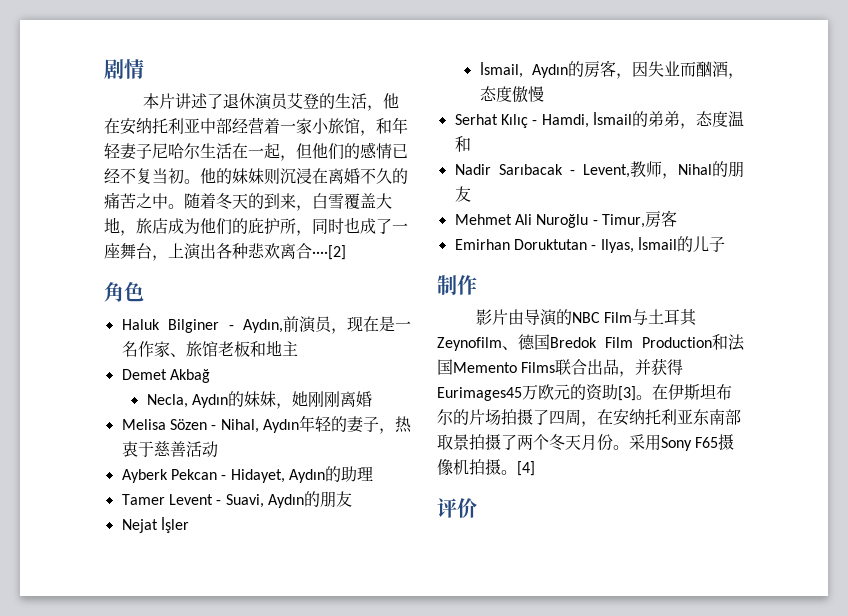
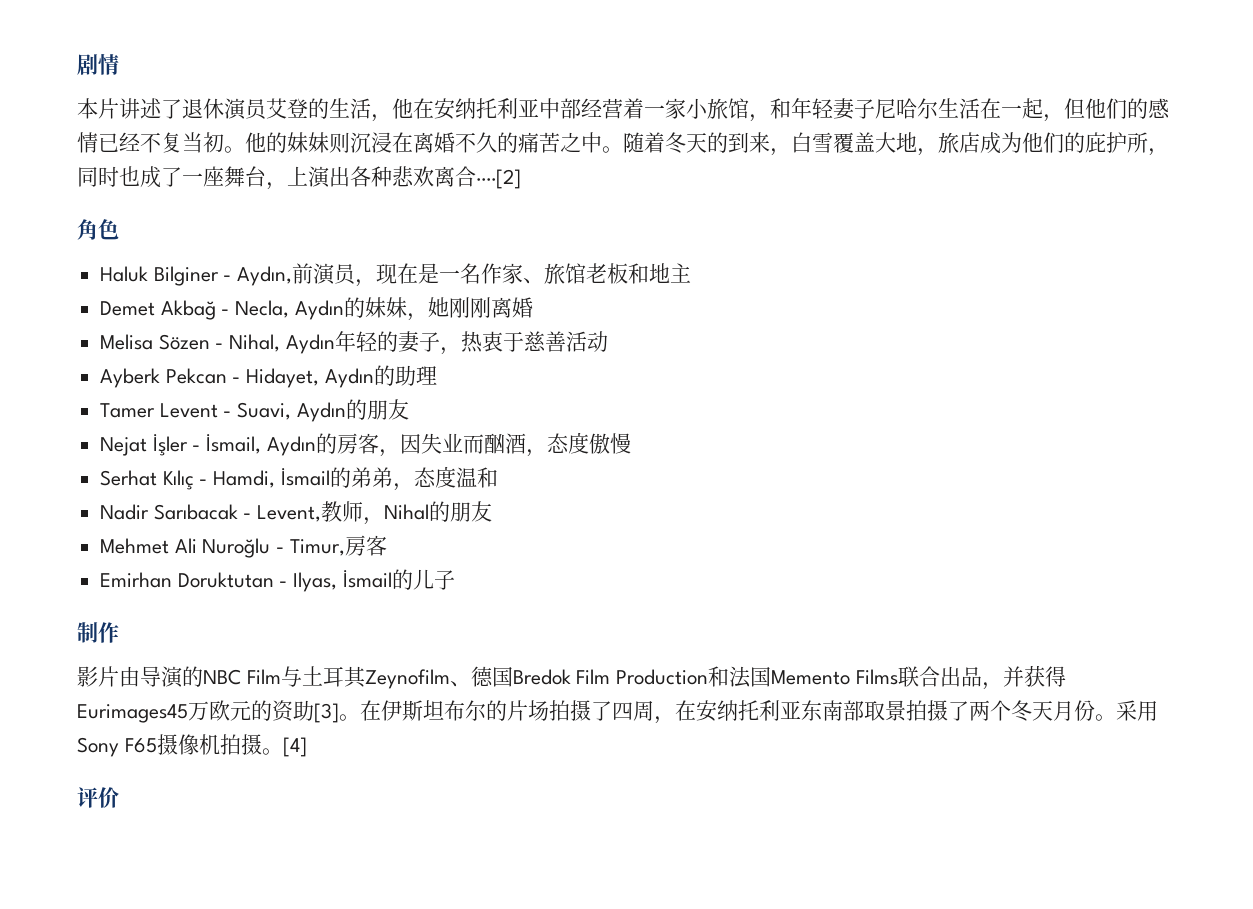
- Demet Akbağ
- Necla, Aydın的妹妹，她刚刚离婚
+ Demet Akbağ - Necla, Aydın的妹妹，她刚刚离婚
- Nejat İşler
- İsmail, Aydın的房客，因失业而酗酒，态度傲慢
+ Nejat İşler - İsmail, Aydın的房客，因失业而酗酒，态度傲慢

